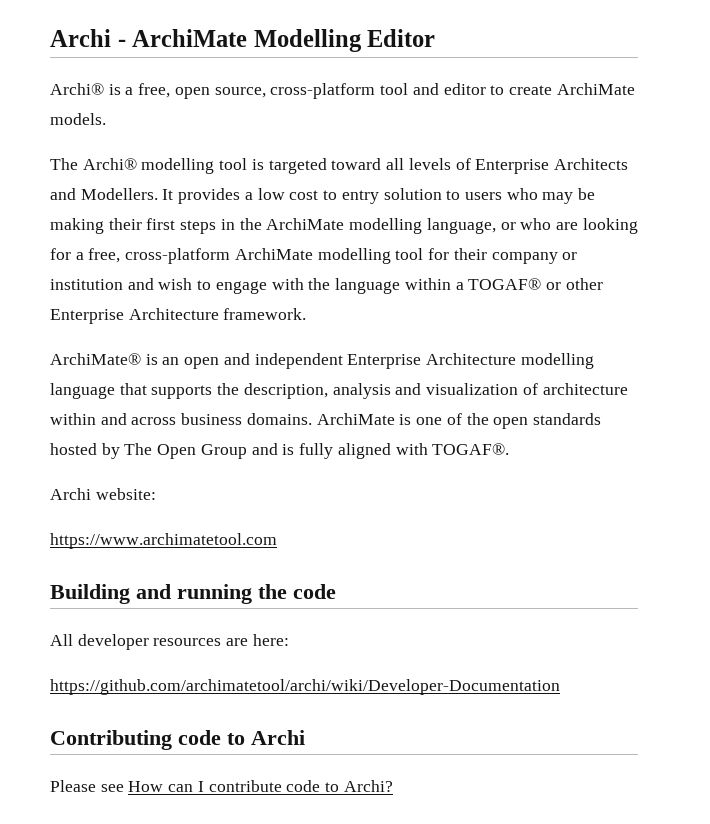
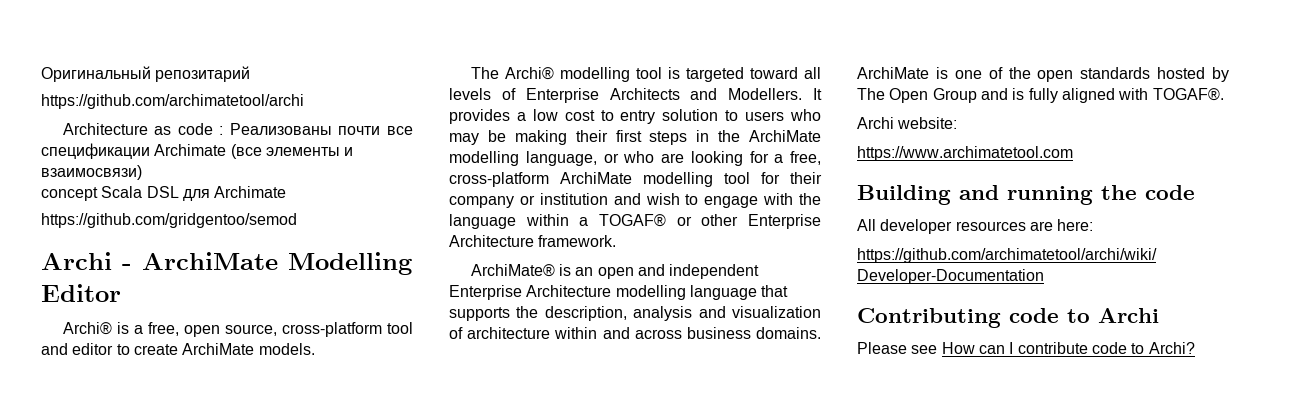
+ Оригинальный репозитарий
+ https://github.com/archimatetool/archi
+ Architecture as code : Реализованы почти все спецификации Archimate (все элементы и взаимосвязи)
+ concept Scala DSL для Archimate
+ https://github.com/gridgentoo/semod

